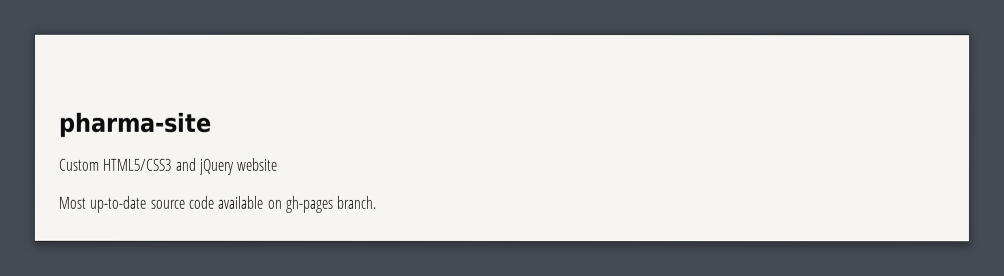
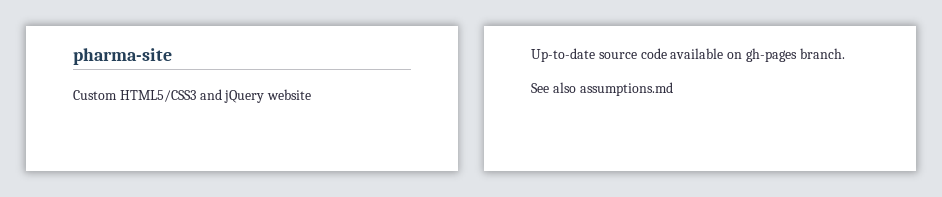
- Most up-to-date source code available on gh-pages branch.
+ Up-to-date source code available on gh-pages branch.
+ See also assumptions.md

